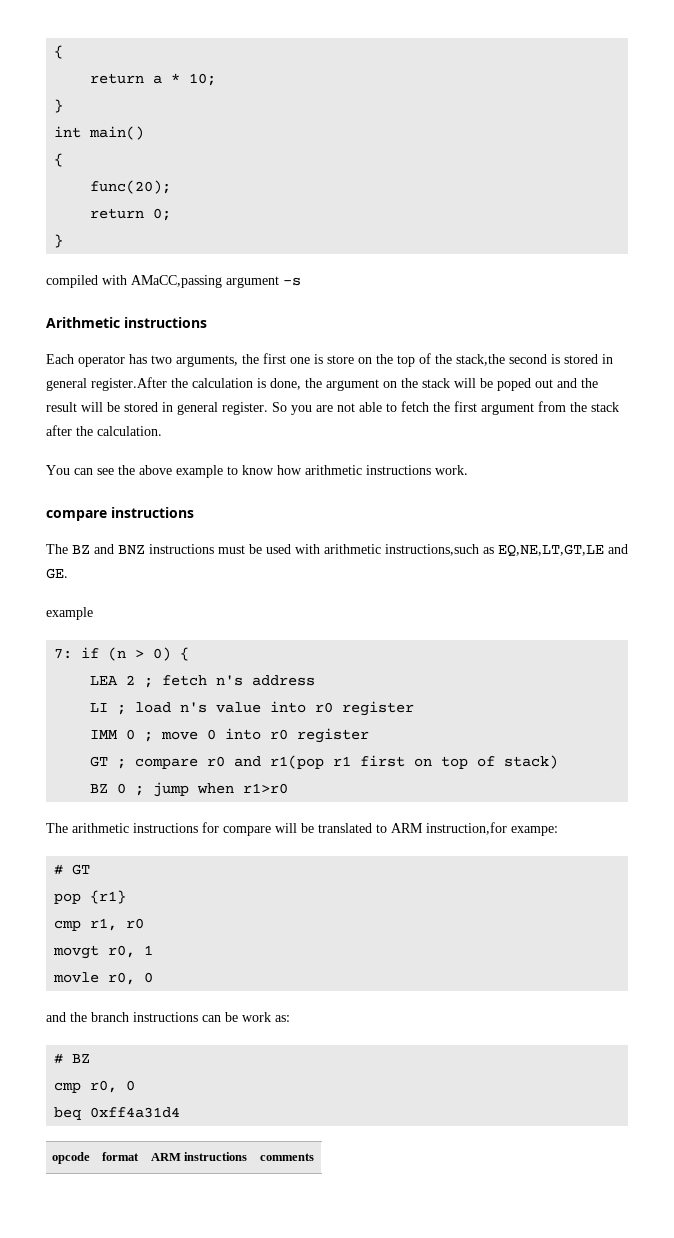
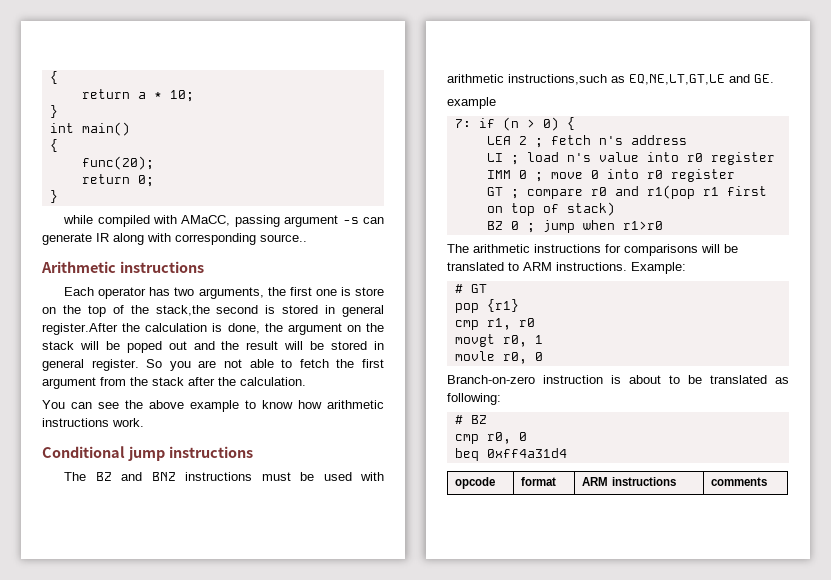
- compiled with AMaCC,passing argument -s
+ while compiled with AMaCC, passing argument -s can generate IR along with corresponding source..
- compare instructions
+ Conditional jump instructions
- The arithmetic instructions for compare will be translated to ARM instruction,for exampe:
+ The arithmetic instructions for comparisons will be translated to ARM instructions. Example:
- and the branch instructions can be work as:
+ Branch-on-zero instruction is about to be translated as following:

